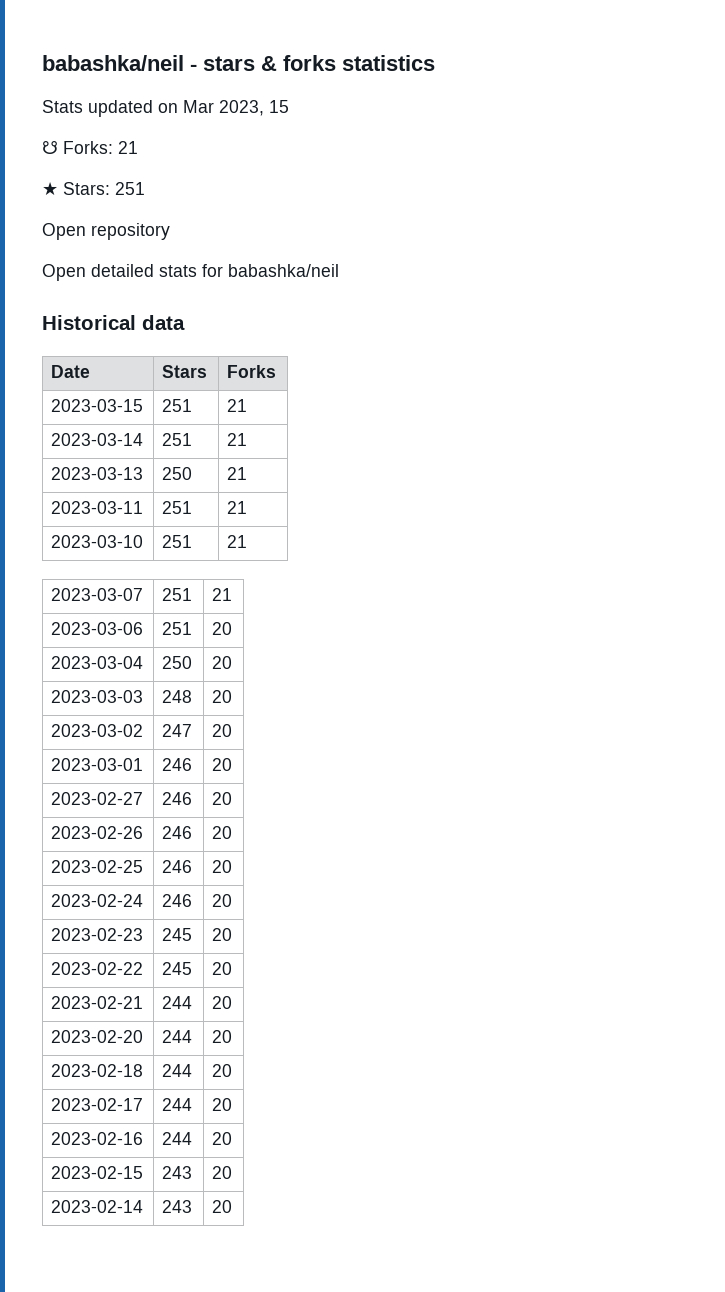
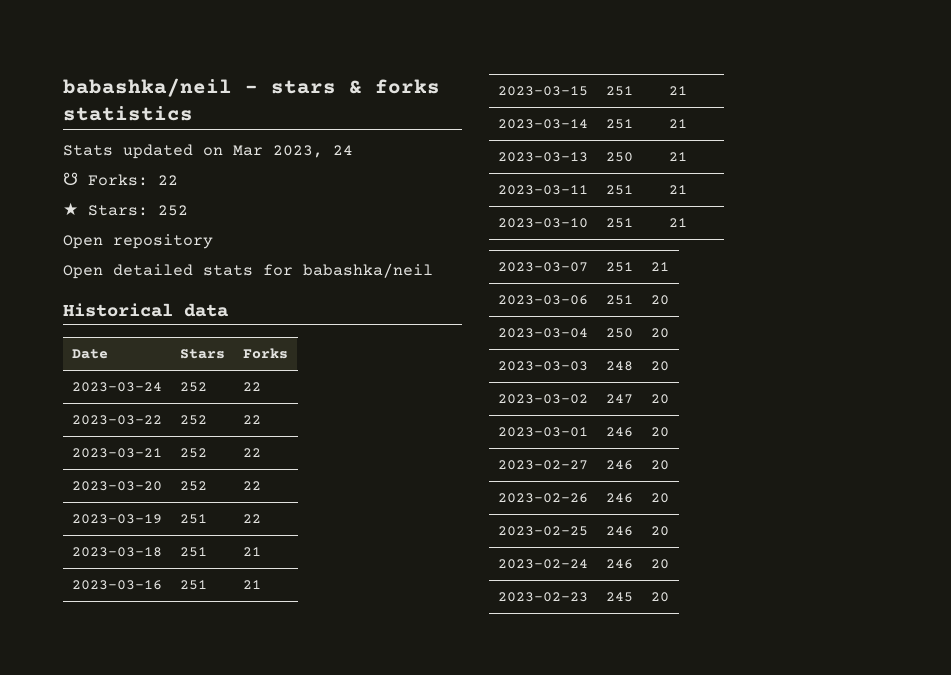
- Stats updated on Mar 2023, 15
+ Stats updated on Mar 2023, 24
- ☋ Forks: 21
+ ☋ Forks: 22
- ★ Stars: 251
+ ★ Stars: 252
+ 2023-03-24 | 252 | 22
+ 2023-03-22 | 252 | 22
+ 2023-03-21 | 252 | 22
+ 2023-03-20 | 252 | 22
+ 2023-03-19 | 251 | 22
+ 2023-03-18 | 251 | 21
+ 2023-03-16 | 251 | 21
- 2023-02-22 | 245 | 20
- 2023-02-21 | 244 | 20
- 2023-02-20 | 244 | 20
- 2023-02-18 | 244 | 20
- 2023-02-17 | 244 | 20
- 2023-02-16 | 244 | 20
- 2023-02-15 | 243 | 20
- 2023-02-14 | 243 | 20

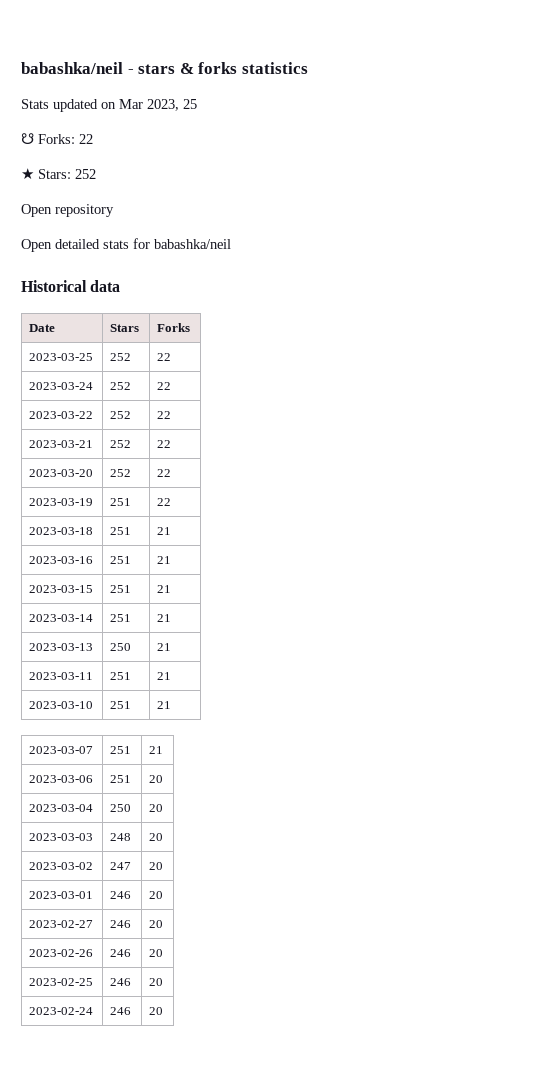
- Stats updated on Mar 2023, 24
+ Stats updated on Mar 2023, 25
+ 2023-03-25 | 252 | 22
- 2023-02-23 | 245 | 20

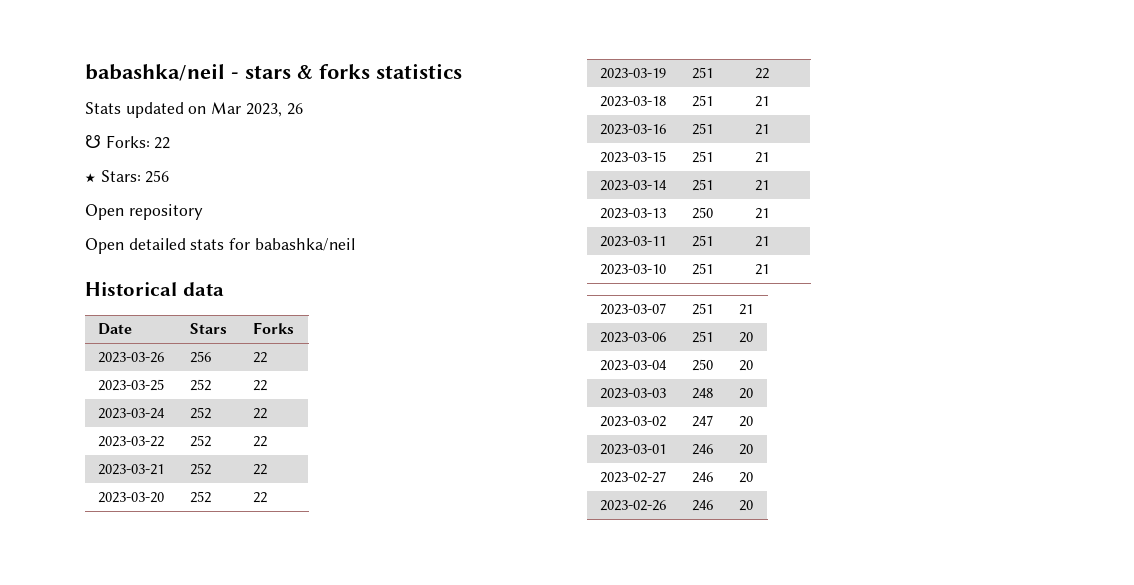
- Stats updated on Mar 2023, 25
+ Stats updated on Mar 2023, 26
- ★ Stars: 252
+ ★ Stars: 256
+ 2023-03-26 | 256 | 22
- 2023-02-25 | 246 | 20
- 2023-02-24 | 246 | 20

